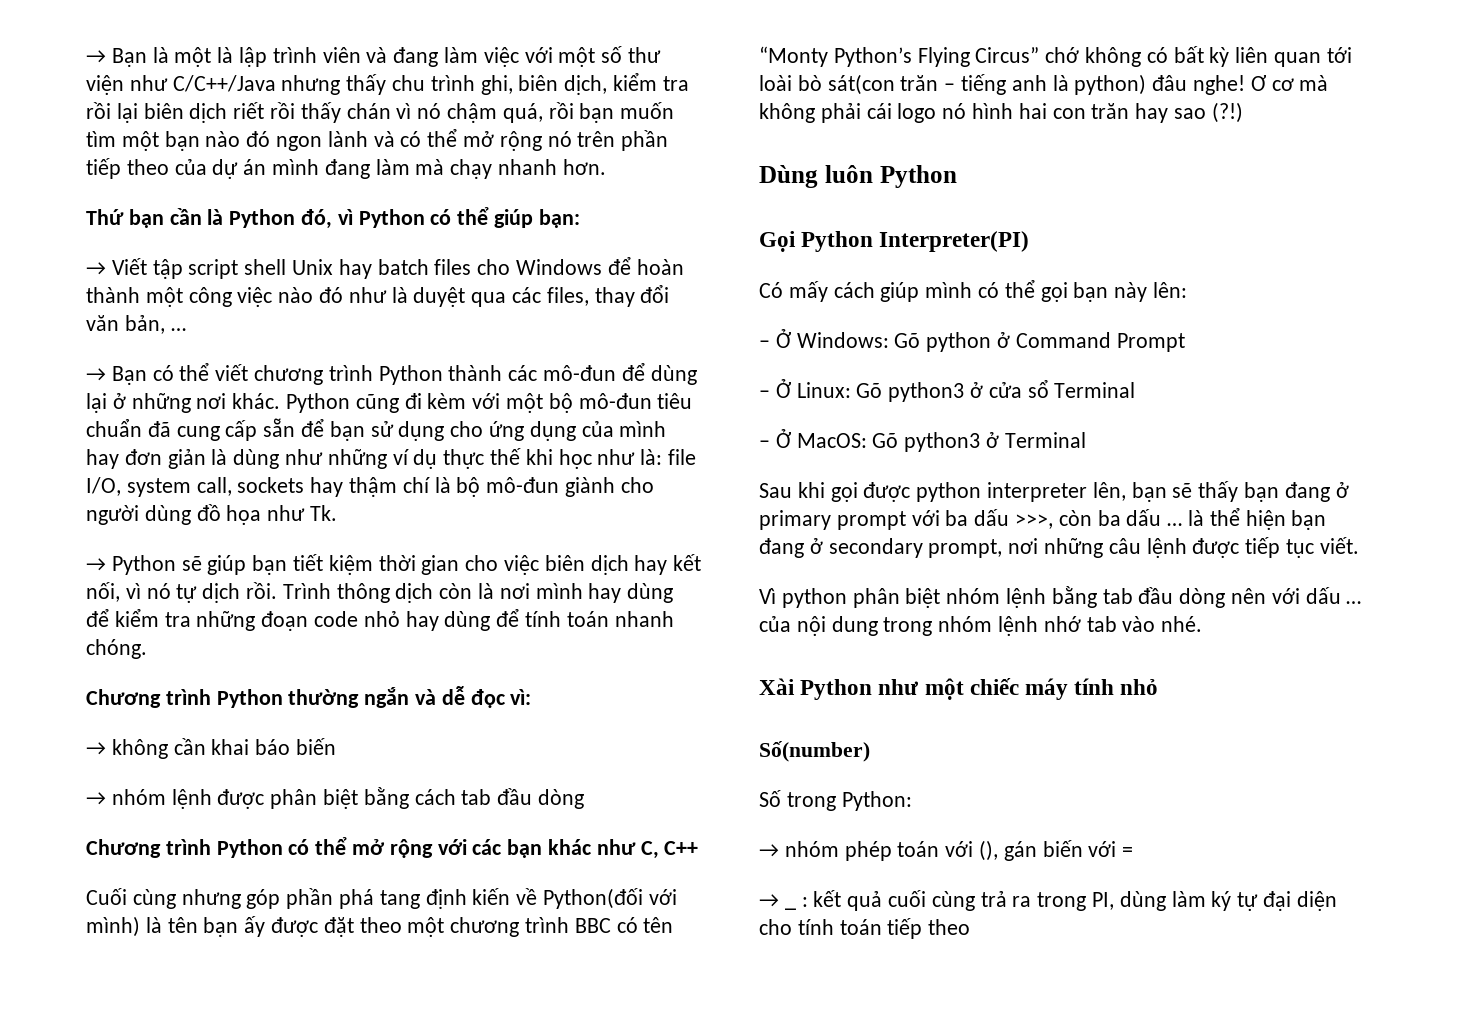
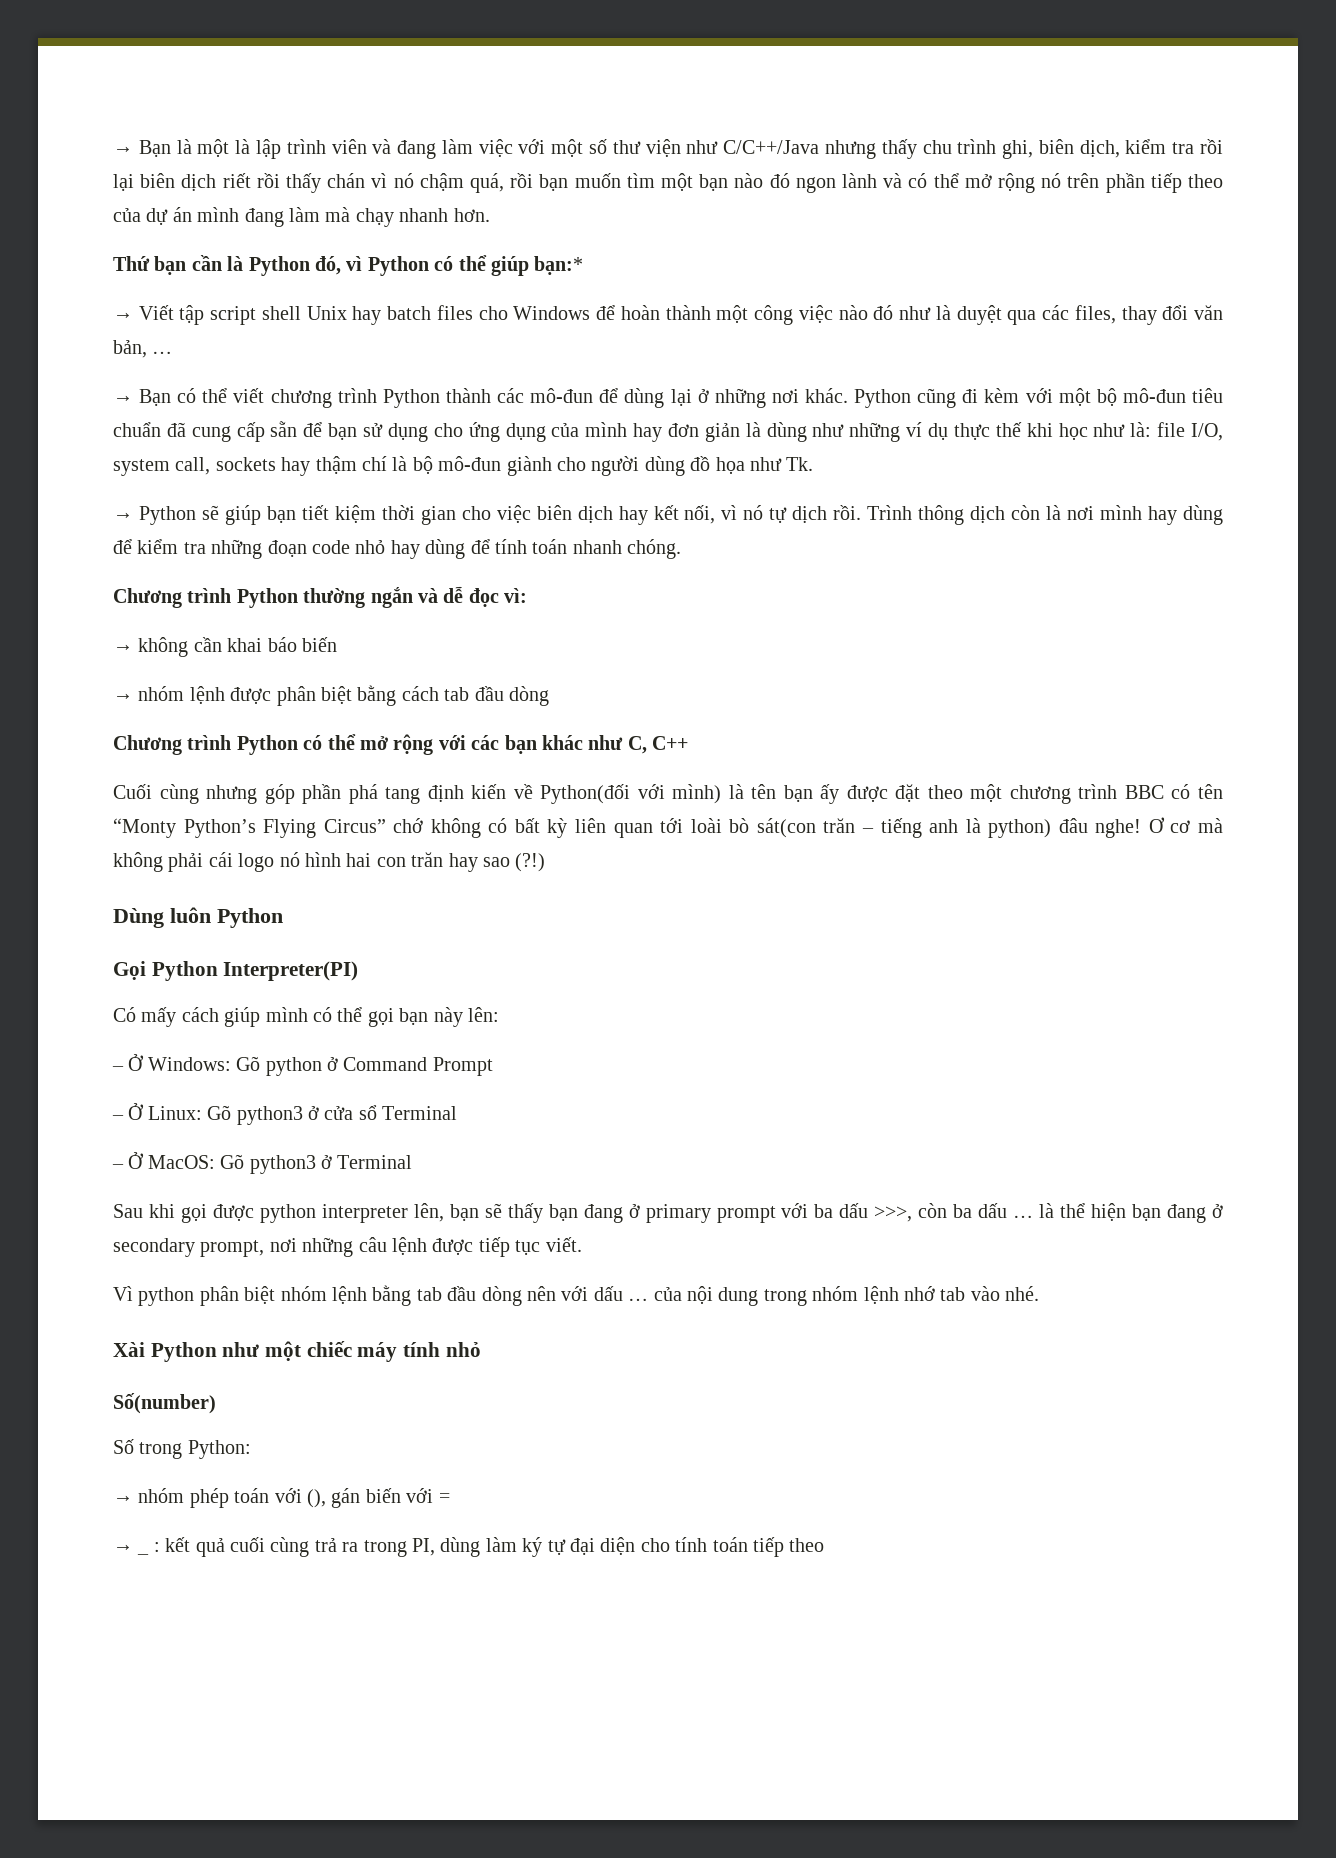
- Thứ bạn cần là Python đó, vì Python có thể giúp bạn:
+ Thứ bạn cần là Python đó, vì Python có thể giúp bạn:*

